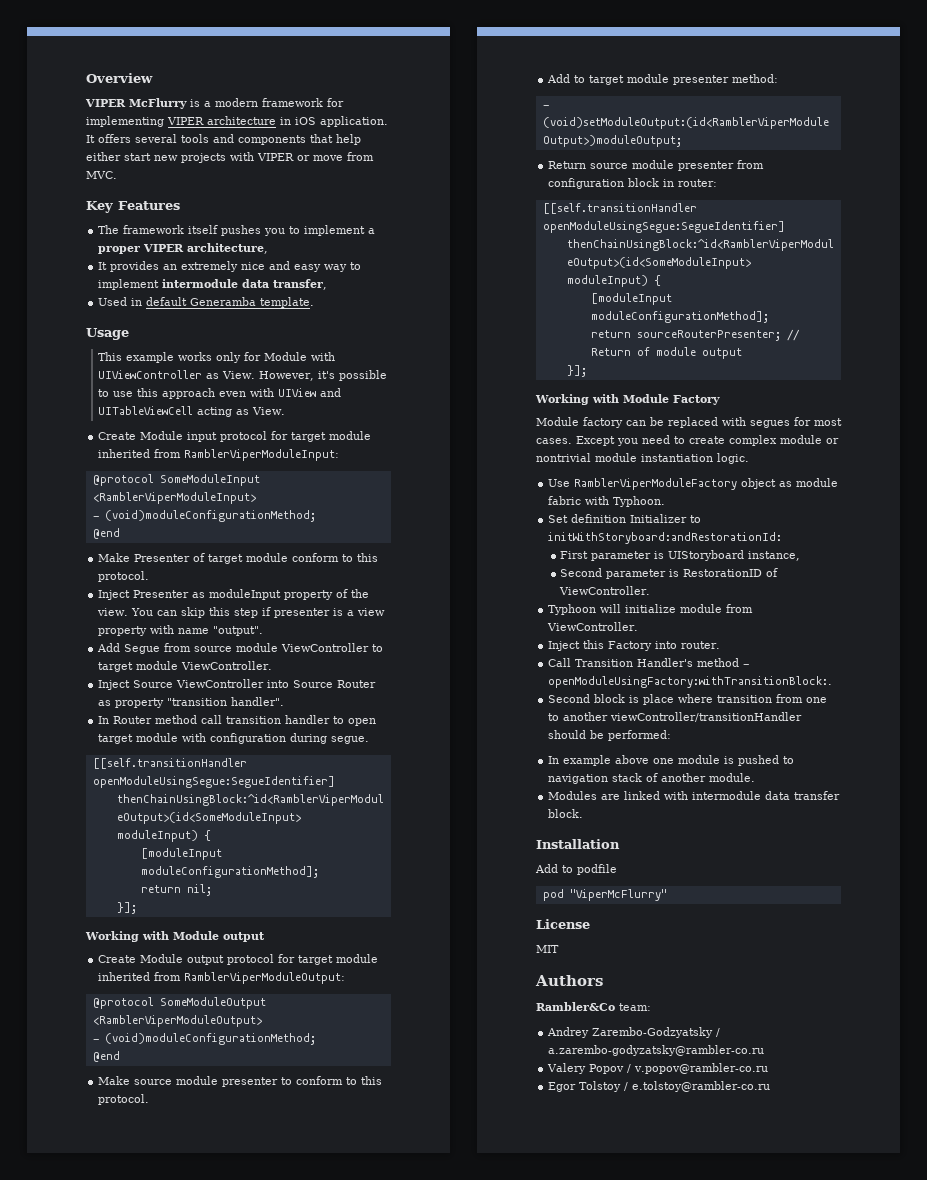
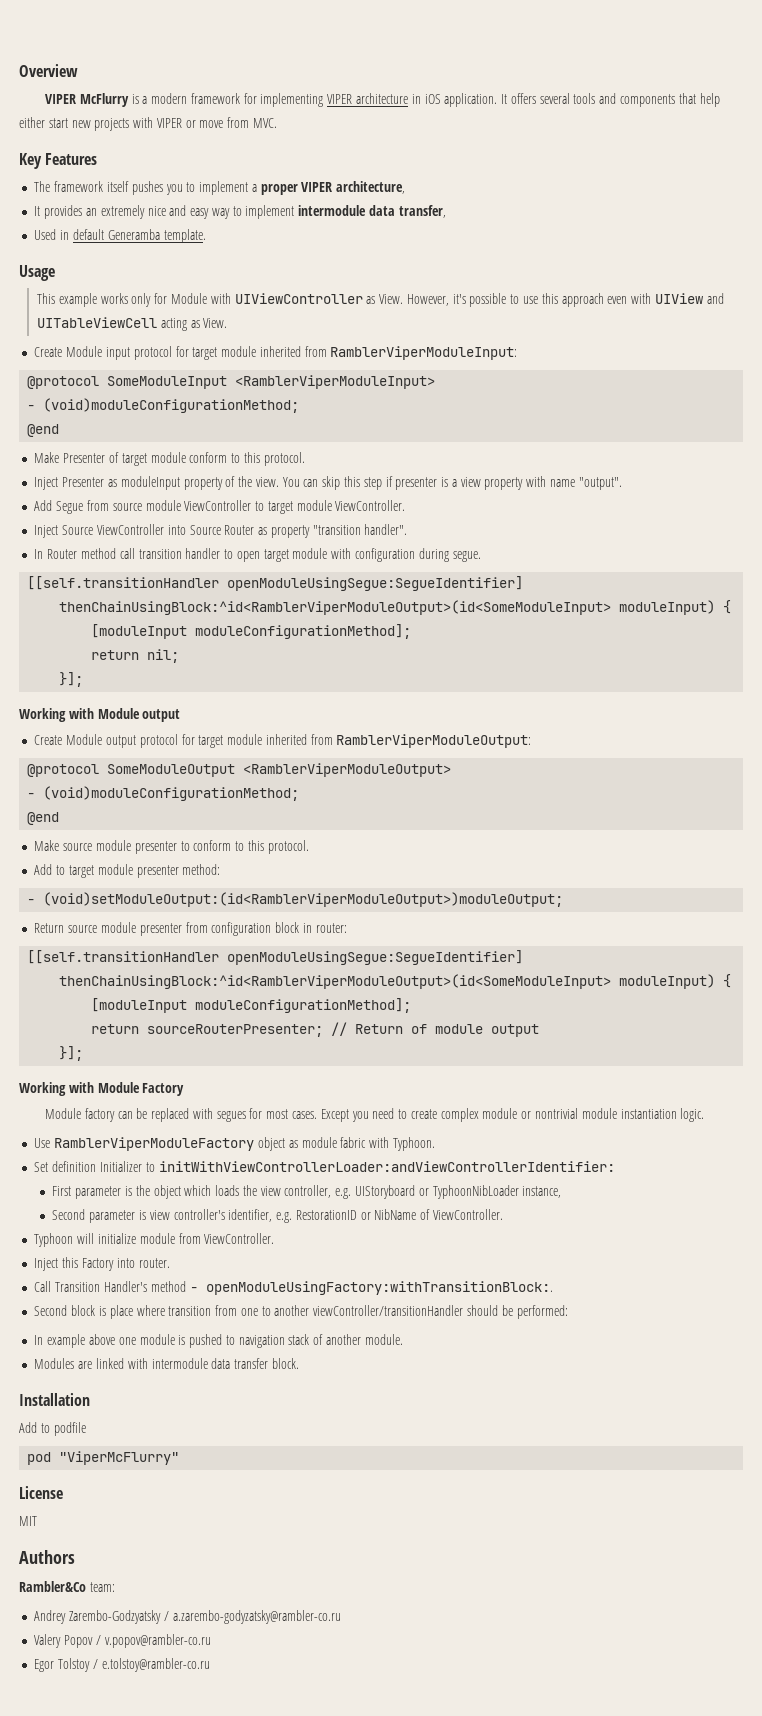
- Set definition Initializer to initWithStoryboard:andRestorationId:
+ Set definition Initializer to initWithViewControllerLoader:andViewControllerIdentifier:
- First parameter is UIStoryboard instance,
- Second parameter is RestorationID of ViewController.
+ First parameter is the object which loads the view controller, e.g. UIStoryboard or TyphoonNibLoader instance,
+ Second parameter is view controller's identifier, e.g. RestorationID or NibName of ViewController.

